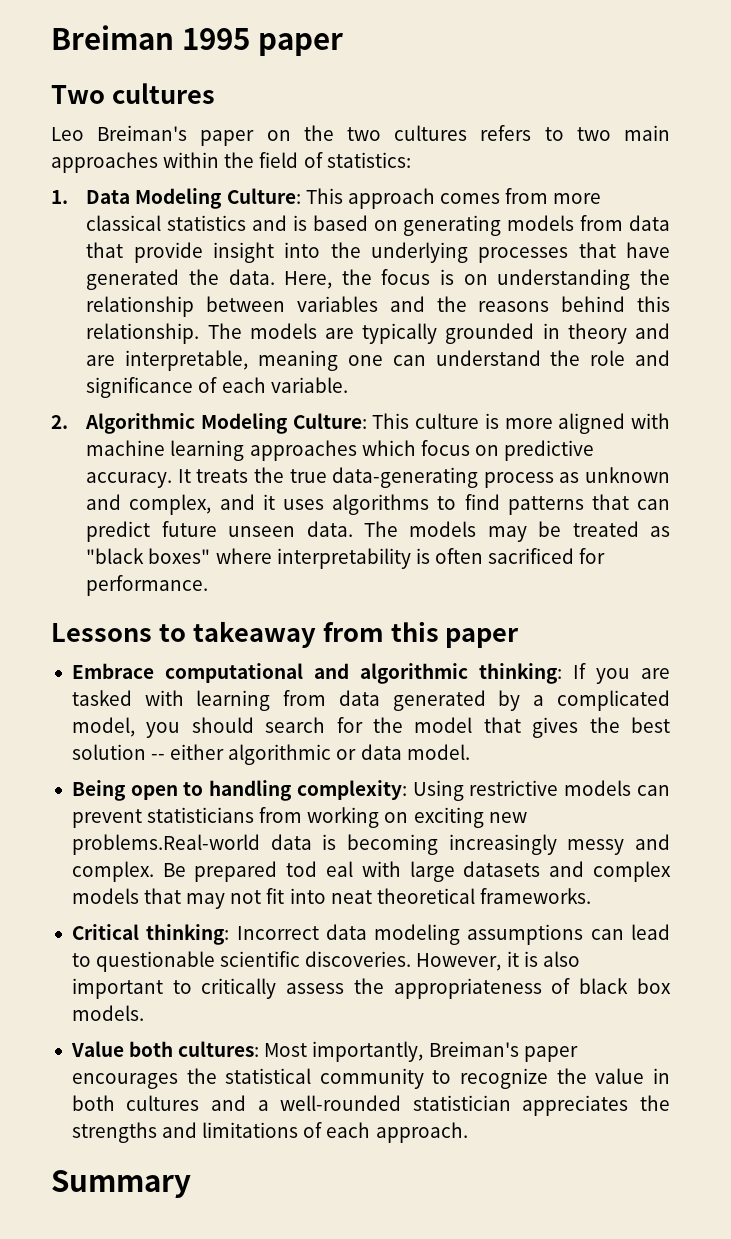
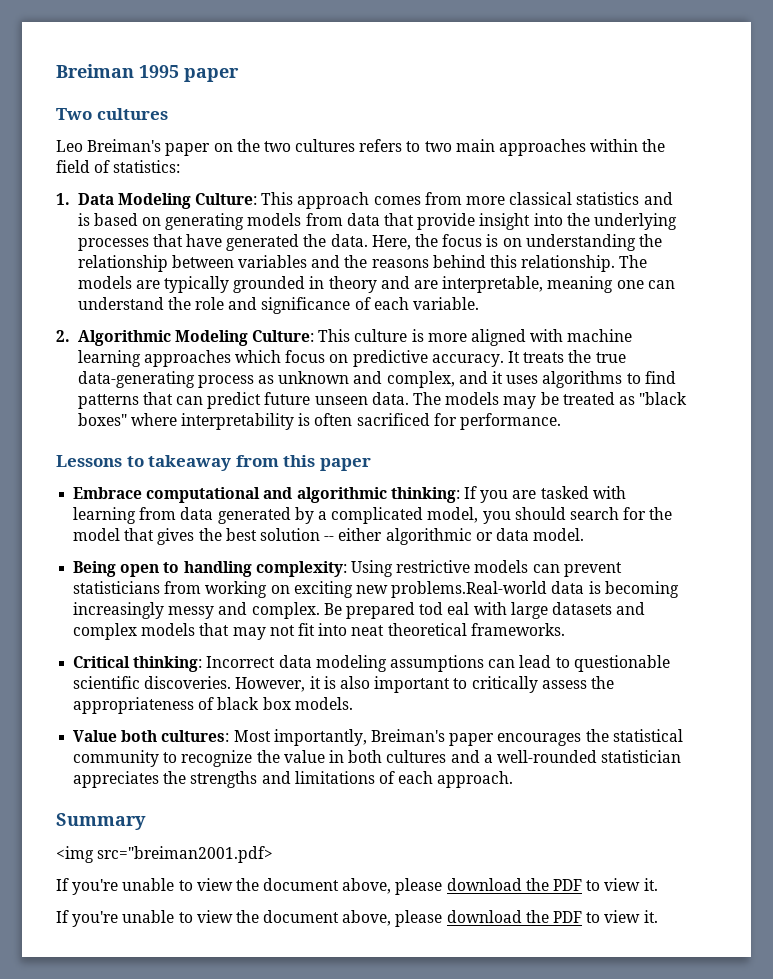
+ <img src="breiman2001.pdf>
+ If you're unable to view the document above, please download the PDF to view it.
+ If you're unable to view the document above, please download the PDF to view it.

